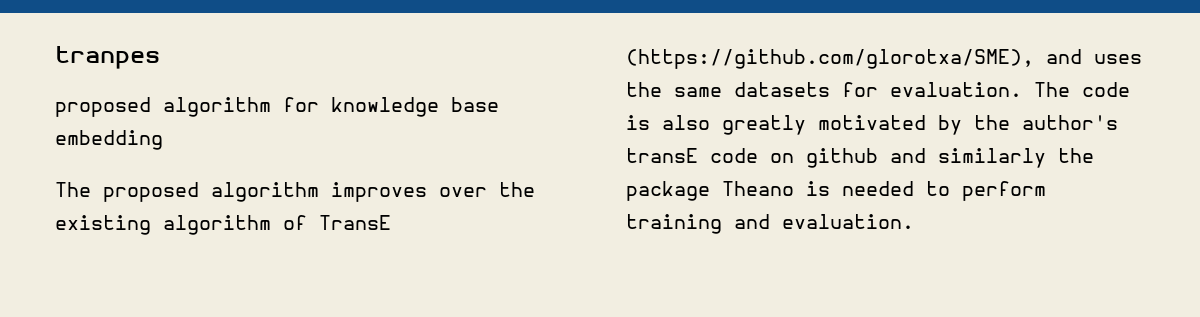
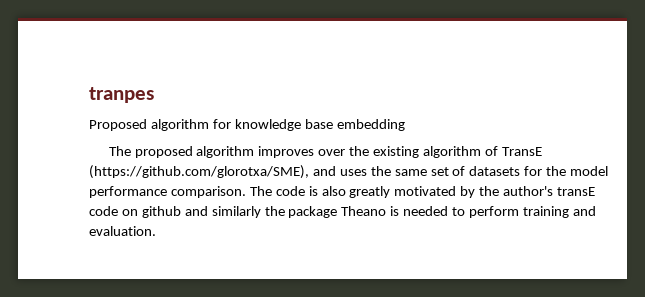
- proposed algorithm for knowledge base embedding
+ Proposed algorithm for knowledge base embedding
- The proposed algorithm improves over the existing algorithm of TransE (https://github.com/glorotxa/SME), and uses the same datasets for evaluation.
+ The proposed algorithm improves over the existing algorithm of TransE (https://github.com/glorotxa/SME), and uses the same set of datasets for the model performance comparison.

